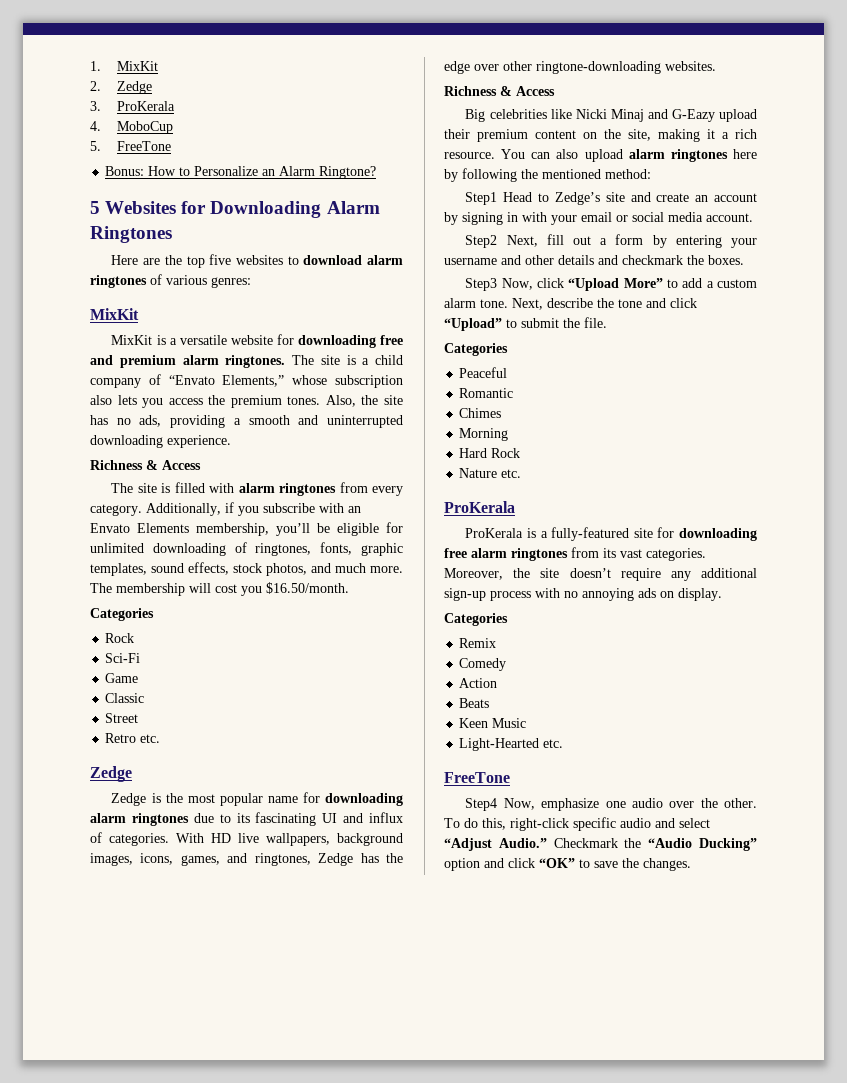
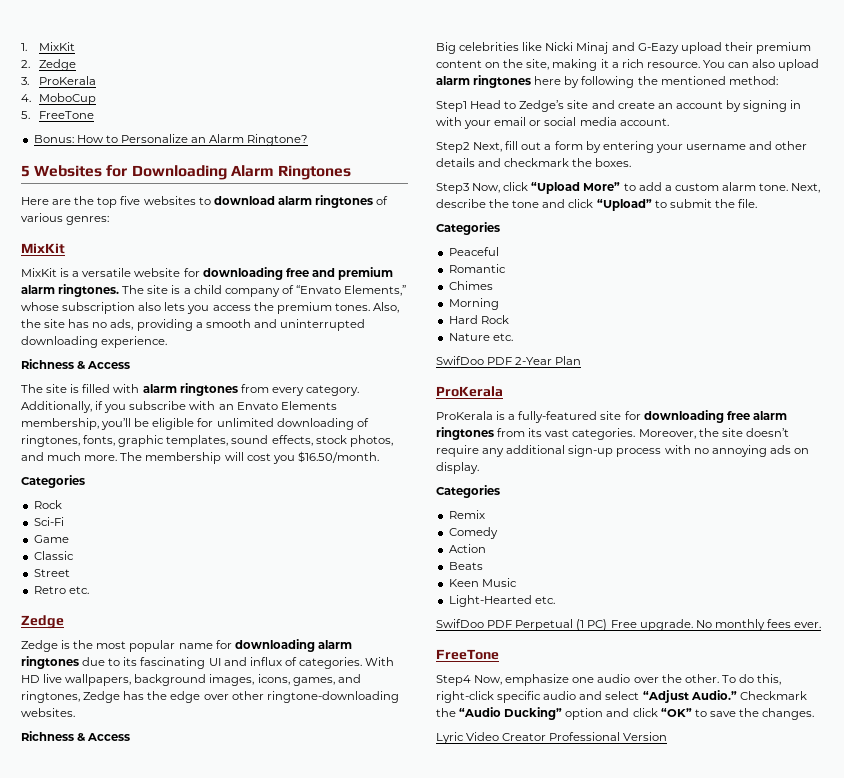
+ SwifDoo PDF 2-Year Plan
+ SwifDoo PDF Perpetual (1 PC) Free upgrade. No monthly fees ever.
+ Lyric Video Creator Professional Version

